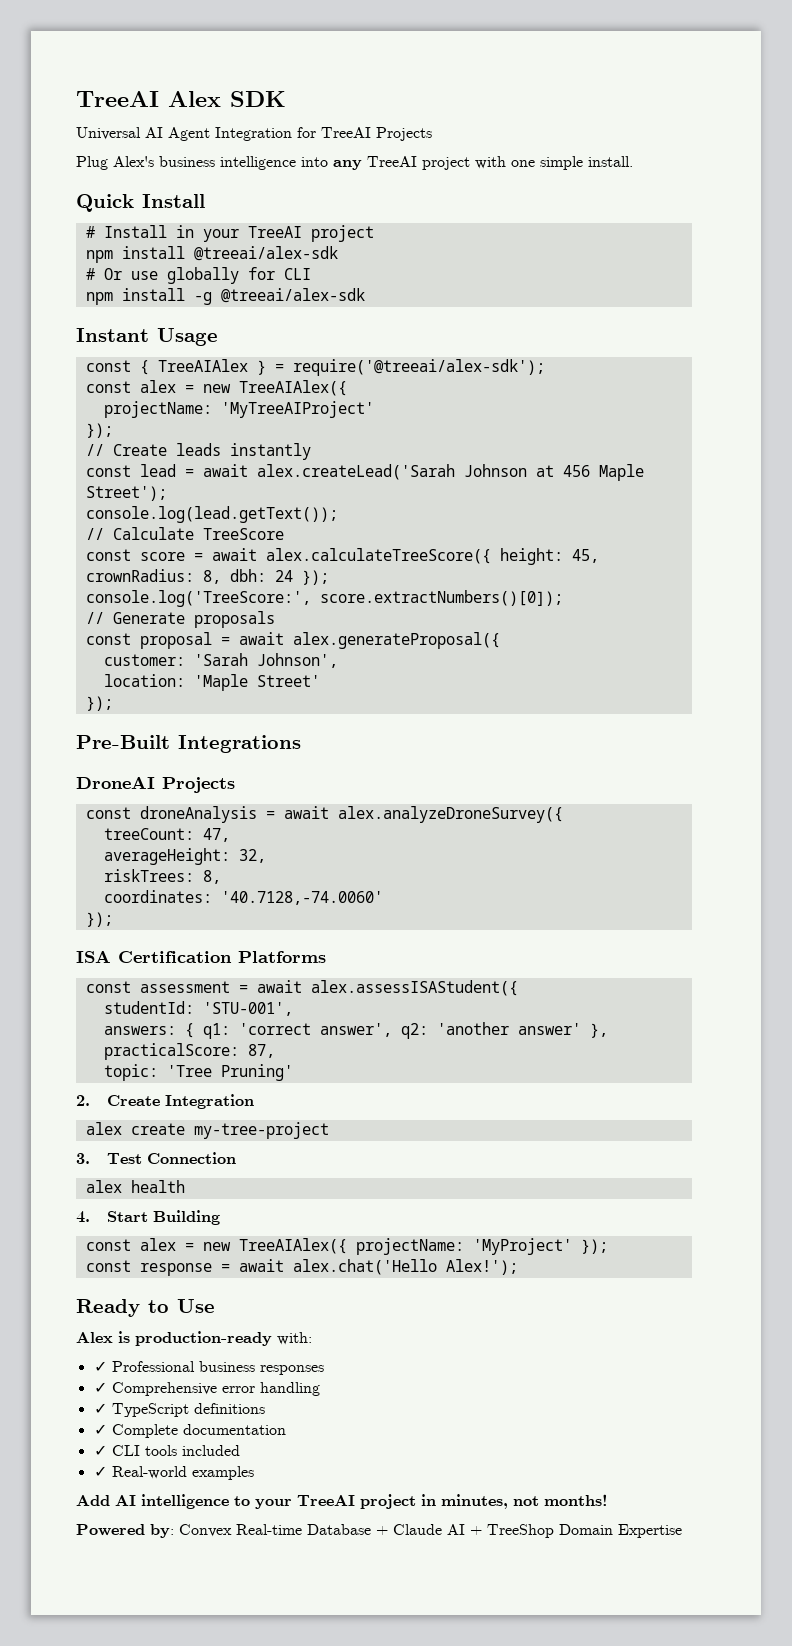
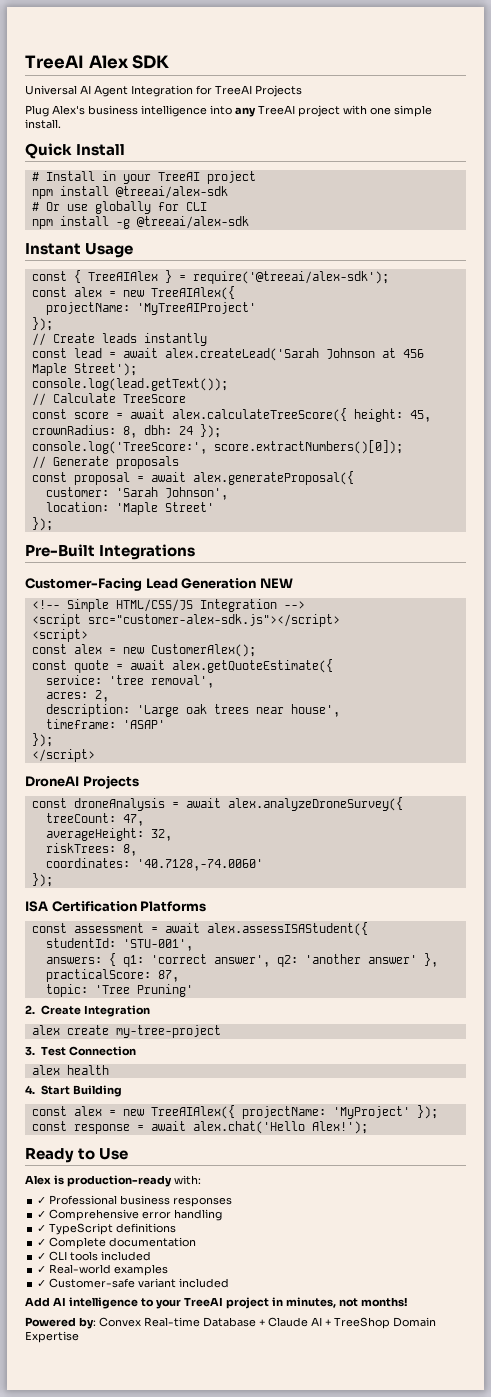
+ Customer-Facing Lead Generation NEW
+ <!-- Simple HTML/CSS/JS Integration -->
+ <script src="customer-alex-sdk.js"></script>
+ <script>
+ const alex = new CustomerAlex();
+ const quote = await alex.getQuoteEstimate({
+ service: 'tree removal',
+ acres: 2,
+ description: 'Large oak trees near house',
+ timeframe: 'ASAP'
+ });
+ </script>
+ ✓ Customer-safe variant included

